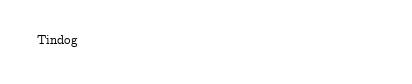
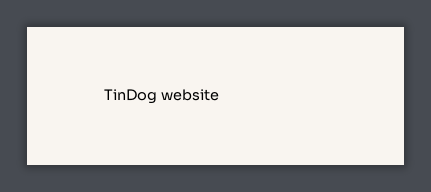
- Tindog
+ TinDog website

